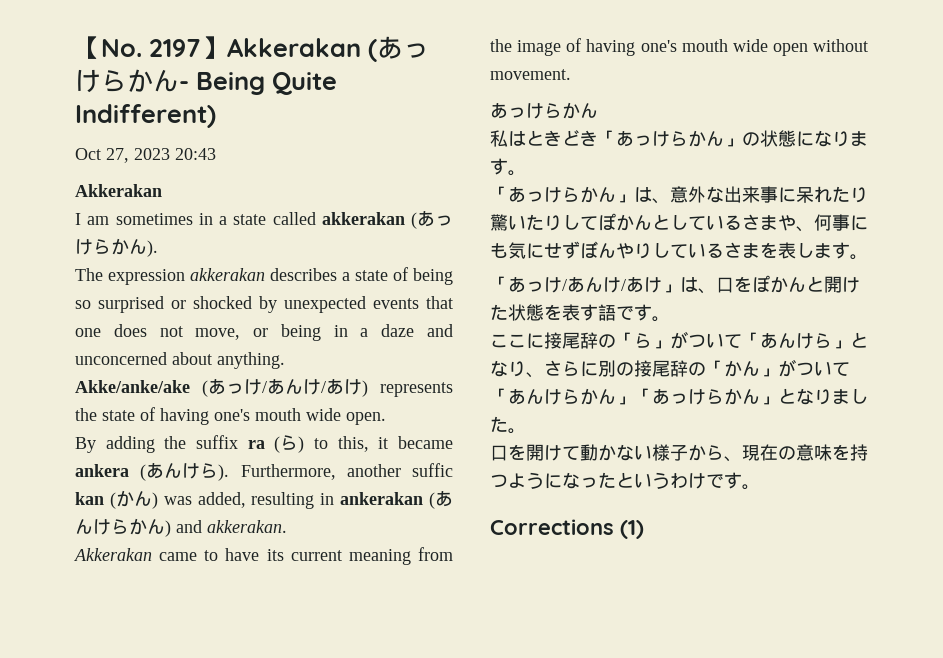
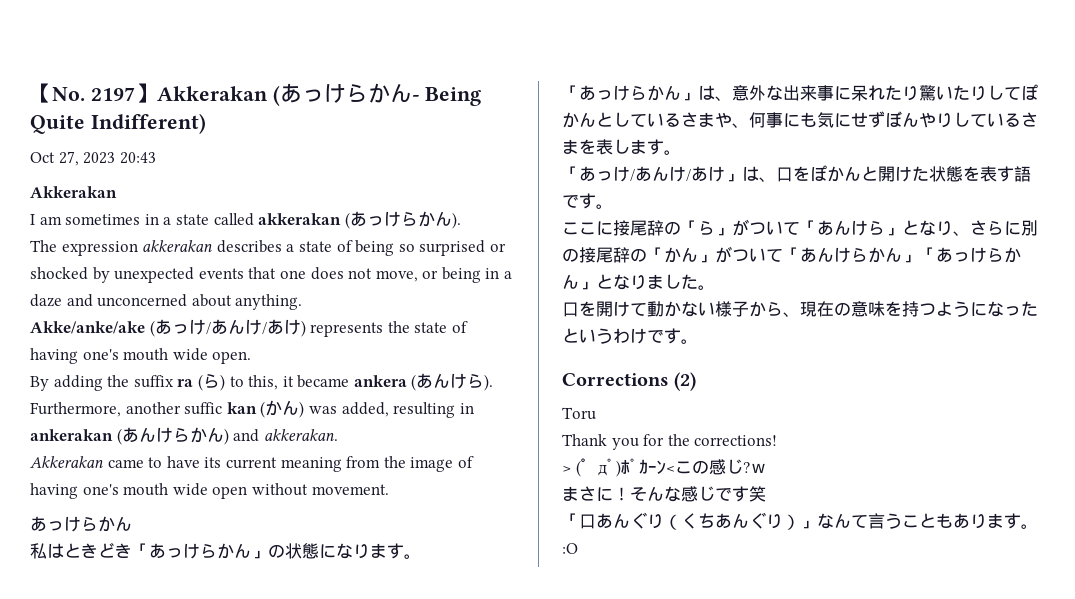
- Corrections (1)
+ Corrections (2)
+ Toru
+ Thank you for the corrections!
+ > (゜дﾟ)ﾎﾟｶｰﾝ<この感じ?ｗ
+ まさに！そんな感じです笑
+ 「口あんぐり（くちあんぐり）」なんて言うこともあります。:O

